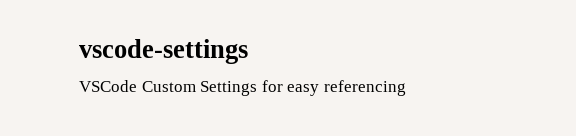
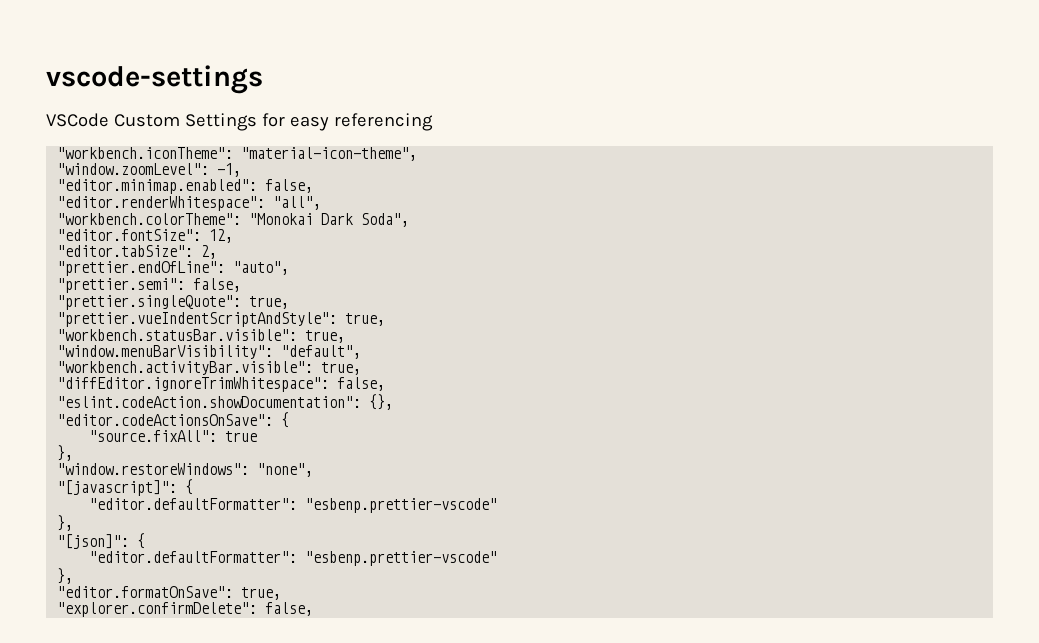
+ "workbench.iconTheme": "material-icon-theme",
+ "window.zoomLevel": -1,
+ "editor.minimap.enabled": false,
+ "editor.renderWhitespace": "all",
+ "workbench.colorTheme": "Monokai Dark Soda",
+ "editor.fontSize": 12,
+ "editor.tabSize": 2,
+ "prettier.endOfLine": "auto",
+ "prettier.semi": false,
+ "prettier.singleQuote": true,
+ "prettier.vueIndentScriptAndStyle": true,
+ "workbench.statusBar.visible": true,
+ "window.menuBarVisibility": "default",
+ "workbench.activityBar.visible": true,
+ "diffEditor.ignoreTrimWhitespace": false,
+ "eslint.codeAction.showDocumentation": {},
+ "editor.codeActionsOnSave": {
+ "source.fixAll": true
+ },
+ "window.restoreWindows": "none",
+ "[javascript]": {
+ "editor.defaultFormatter": "esbenp.prettier-vscode"
+ },
+ "[json]": {
+ "editor.defaultFormatter": "esbenp.prettier-vscode"
+ },
+ "editor.formatOnSave": true,
+ "explorer.confirmDelete": false,

